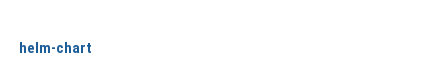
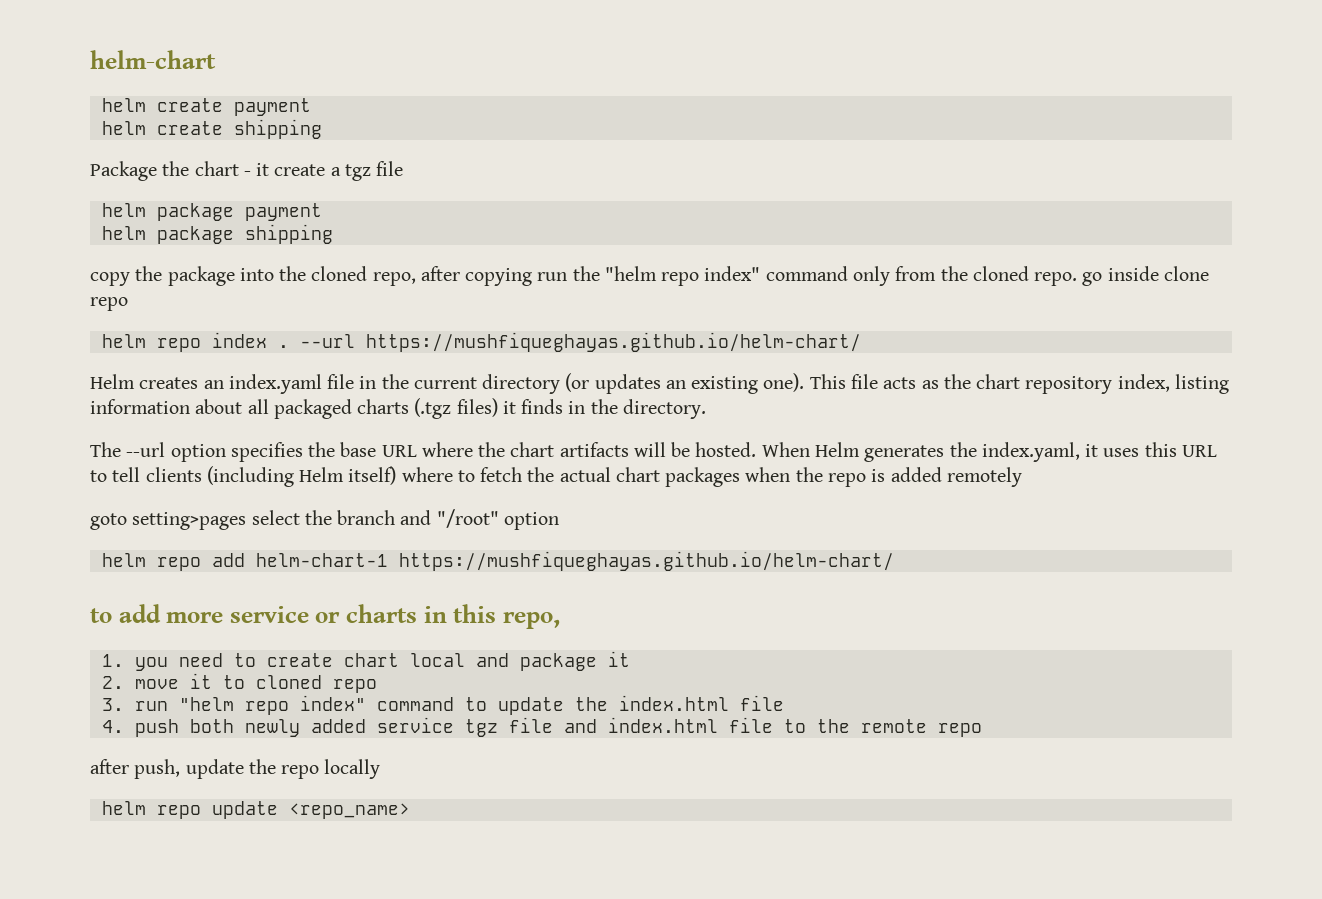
+ helm create payment
+ helm create shipping
+ Package the chart - it create a tgz file
+ helm package payment
+ helm package shipping
+ copy the package into the cloned repo, after copying run the "helm repo index" command only from the cloned repo. go inside clone repo
+ helm repo index . --url https://mushfiqueghayas.github.io/helm-chart/
+ Helm creates an index.yaml file in the current directory (or updates an existing one). This file acts as the chart repository index, listing information about all packaged charts (.tgz files) it finds in the directory.
+ The --url option specifies the base URL where the chart artifacts will be hosted. When Helm generates the index.yaml, it uses this URL to tell clients (including Helm itself) where to fetch the actual chart packages when the repo is added remotely
+ goto setting>pages select the branch and "/root" option
+ helm repo add helm-chart-1 https://mushfiqueghayas.github.io/helm-chart/
+ to add more service or charts in this repo,
+ 1. you need to create chart local and package it
+ 2. move it to cloned repo
+ 3. run "helm repo index" command to update the index.html file
+ 4. push both newly added service tgz file and index.html file to the remote repo
+ after push, update the repo locally
+ helm repo update <repo_name>

